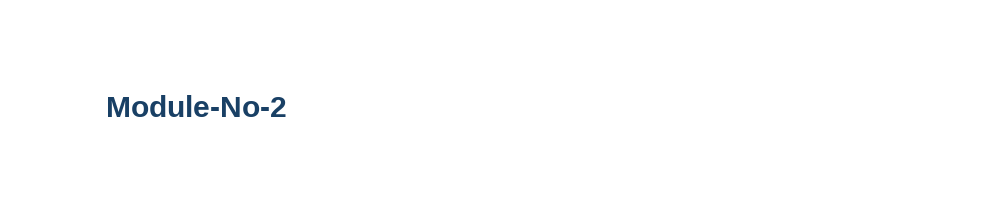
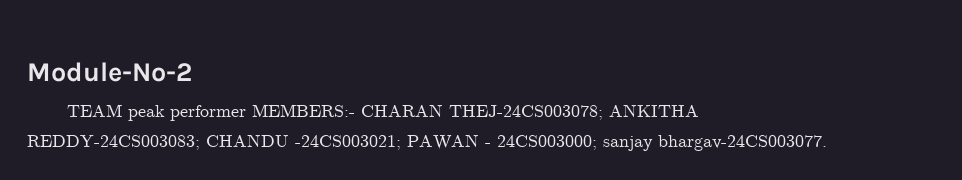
+ TEAM peak performer MEMBERS:- CHARAN THEJ-24CS003078; ANKITHA REDDY-24CS003083; CHANDU -24CS003021; PAWAN - 24CS003000; sanjay bhargav-24CS003077.

